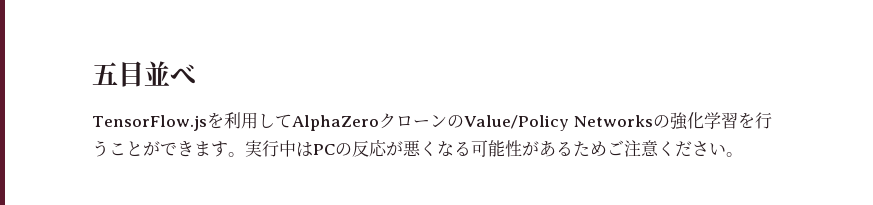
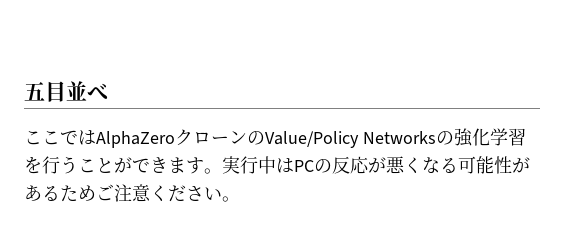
- TensorFlow.jsを利用してAlphaZeroクローンのValue/Policy Networksの強化学習を行うことができます。
+ ここではAlphaZeroクローンのValue/Policy Networksの強化学習を行うことができます。

